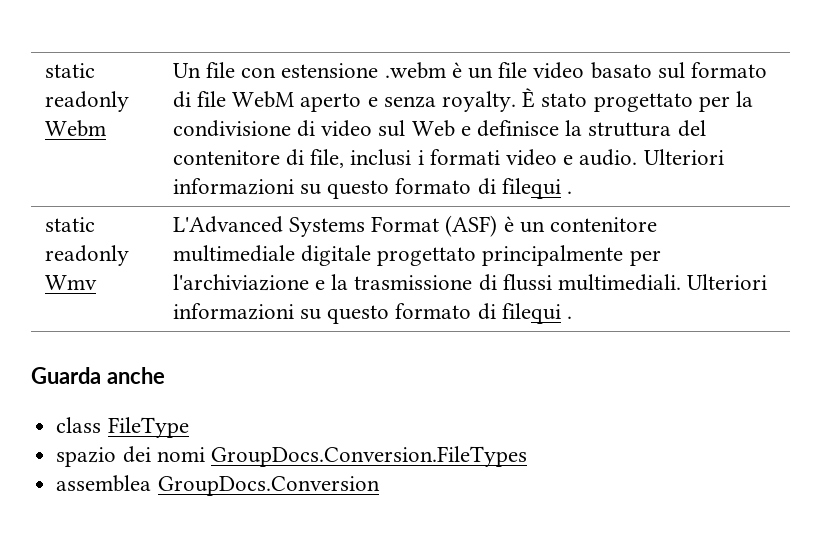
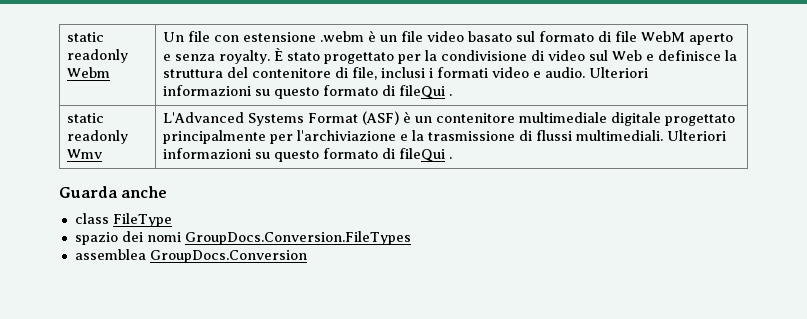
- È stato progettato per la condivisione di video sul Web e definisce la struttura del contenitore di file, inclusi i formati video e audio. Ulteriori informazioni su questo formato di filequi .
+ È stato progettato per la condivisione di video sul Web e definisce la struttura del contenitore di file, inclusi i formati video e audio. Ulteriori informazioni su questo formato di fileQui .
- static readonly Wmv | L'Advanced Systems Format (ASF) è un contenitore multimediale digitale progettato principalmente per l'archiviazione e la trasmissione di flussi multimediali. Ulteriori informazioni su questo formato di filequi .
+ static readonly Wmv | L'Advanced Systems Format (ASF) è un contenitore multimediale digitale progettato principalmente per l'archiviazione e la trasmissione di flussi multimediali. Ulteriori informazioni su questo formato di fileQui .

